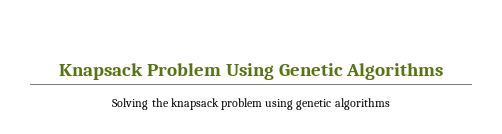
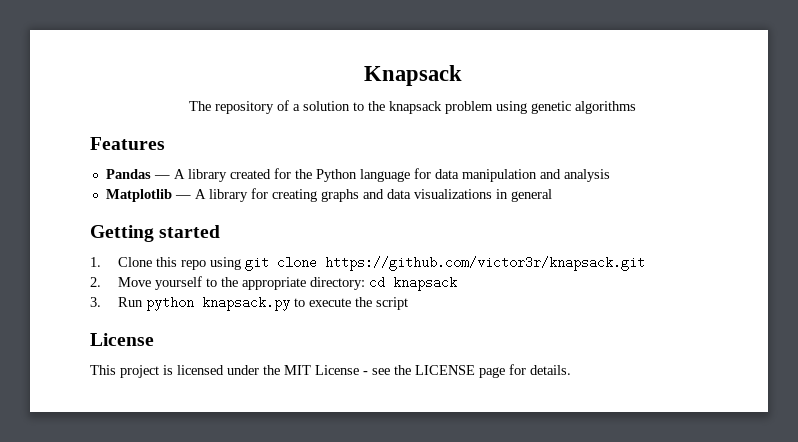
- Knapsack Problem Using Genetic Algorithms
- Solving the knapsack problem using genetic algorithms
+ Knapsack
+ The repository of a solution to the knapsack problem using genetic algorithms
+ Features
+ Pandas — A library created for the Python language for data manipulation and analysis
+ Matplotlib — A library for creating graphs and data visualizations in general
+ Getting started
+ 1. Clone this repo using git clone https://github.com/victor3r/knapsack.git
+ 2. Move yourself to the appropriate directory: cd knapsack
+ 3. Run python knapsack.py to execute the script
+ License
+ This project is licensed under the MIT License - see the LICENSE page for details.

